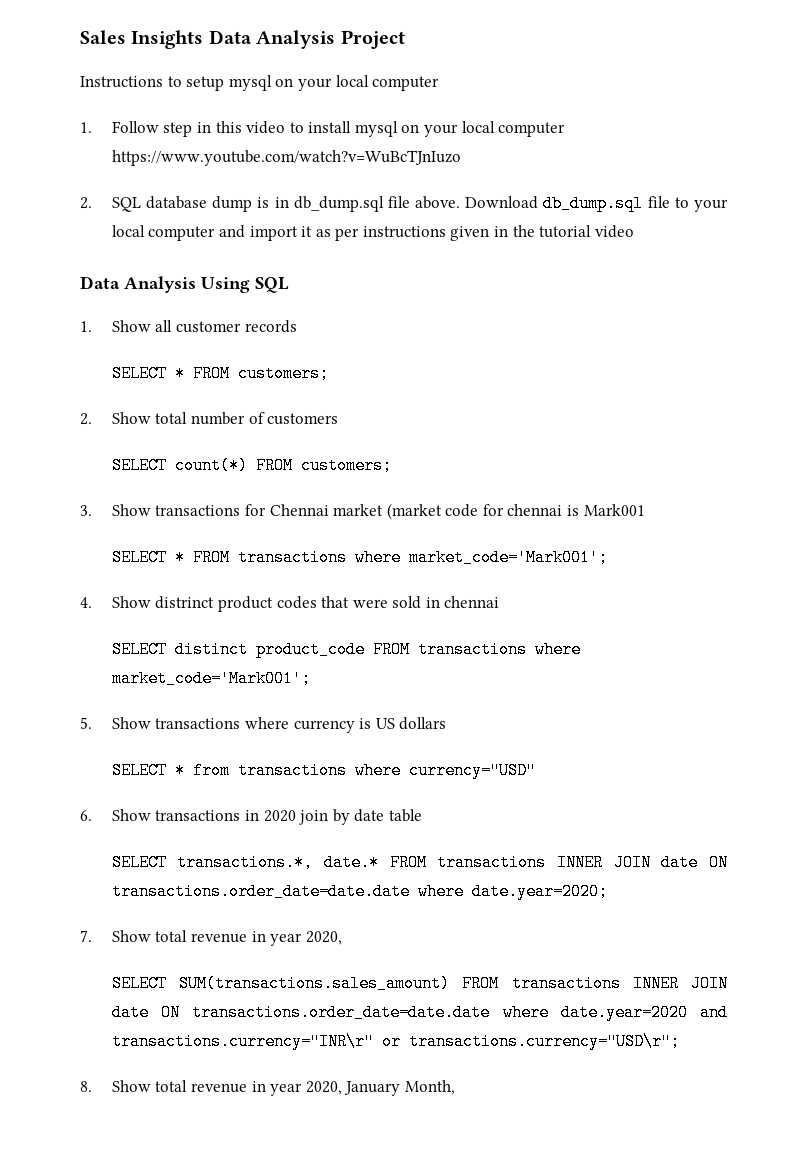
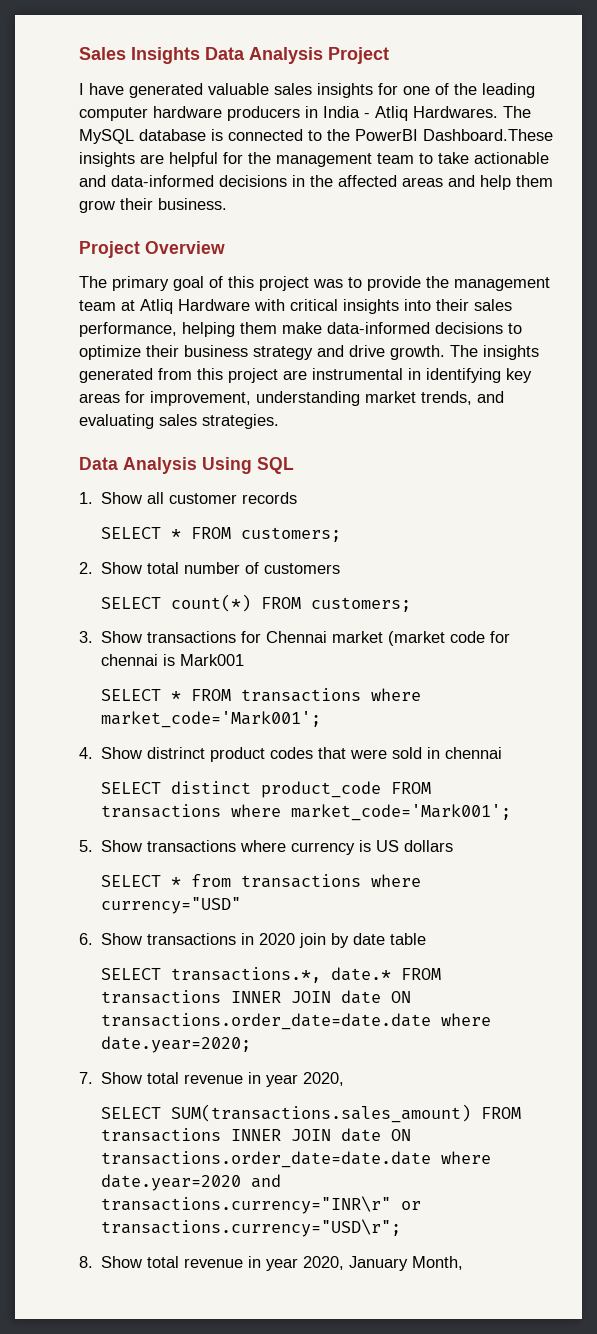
- Instructions to setup mysql on your local computer
- 1. Follow step in this video to install mysql on your local computer https://www.youtube.com/watch?v=WuBcTJnIuzo
- 2. SQL database dump is in db_dump.sql file above. Download db_dump.sql file to your local computer and import it as per instructions given in the tutorial video
+ I have generated valuable sales insights for one of the leading computer hardware producers in India - Atliq Hardwares. The MySQL database is connected to the PowerBI Dashboard.These insights are helpful for the management team to take actionable and data-informed decisions in the affected areas and help them grow their business.
+ Project Overview
+ The primary goal of this project was to provide the management team at Atliq Hardware with critical insights into their sales performance, helping them make data-informed decisions to optimize their business strategy and drive growth. The insights generated from this project are instrumental in identifying key areas for improvement, understanding market trends, and evaluating sales strategies.

